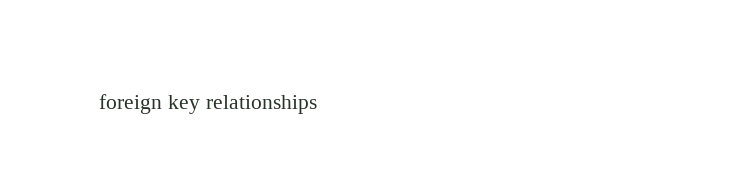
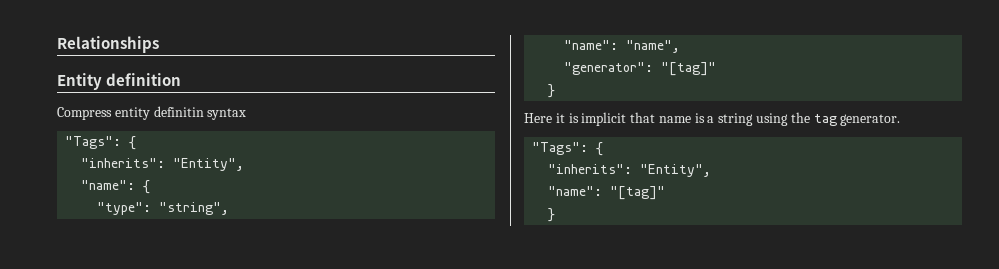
- foreign key relationships
+ Relationships
+ Entity definition
+ Compress entity definitin syntax
+ "Tags": {
+ "inherits": "Entity",
+ "name": {
+ "type": "string",
+ "name": "name",
+ "generator": "[tag]"
+ }
+ Here it is implicit that name is a string using the tag generator.
+ "Tags": {
+ "inherits": "Entity",
+ "name": "[tag]"
+ }

